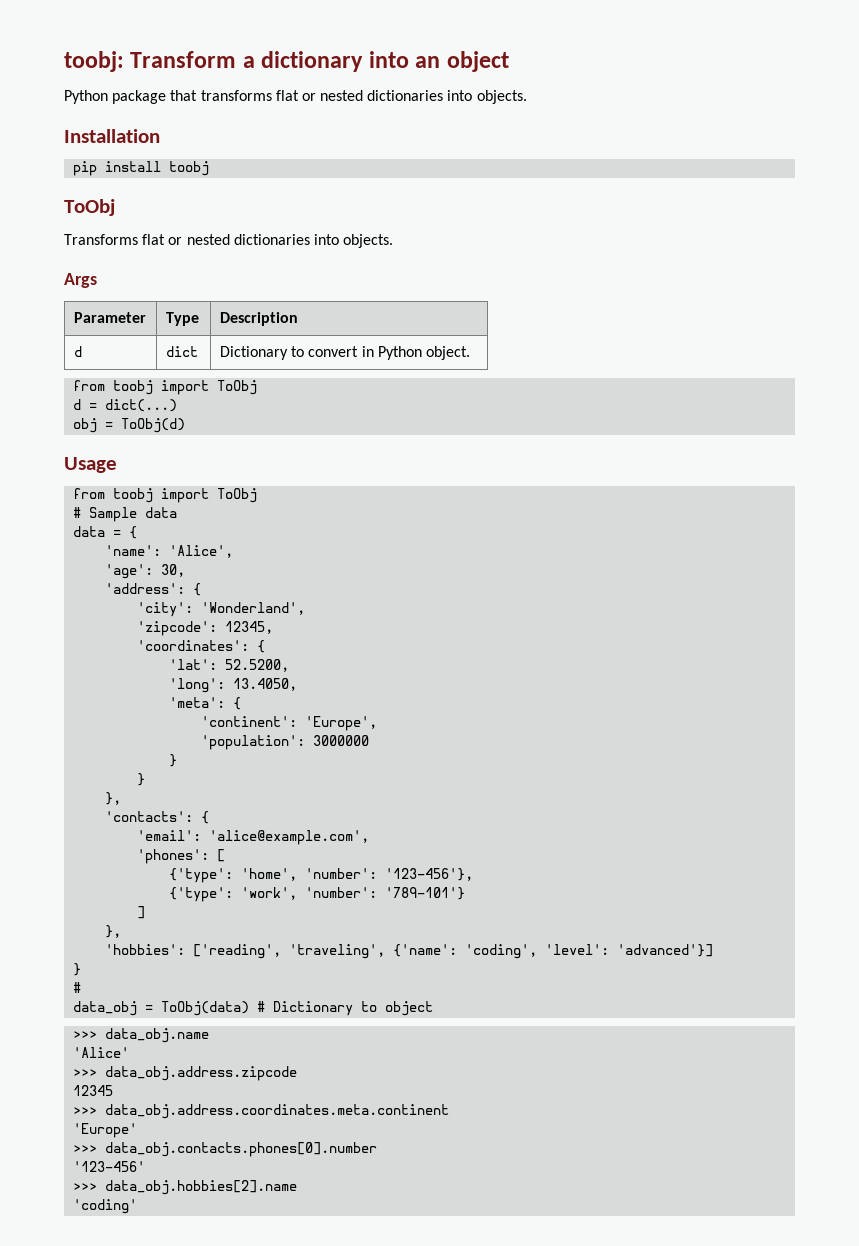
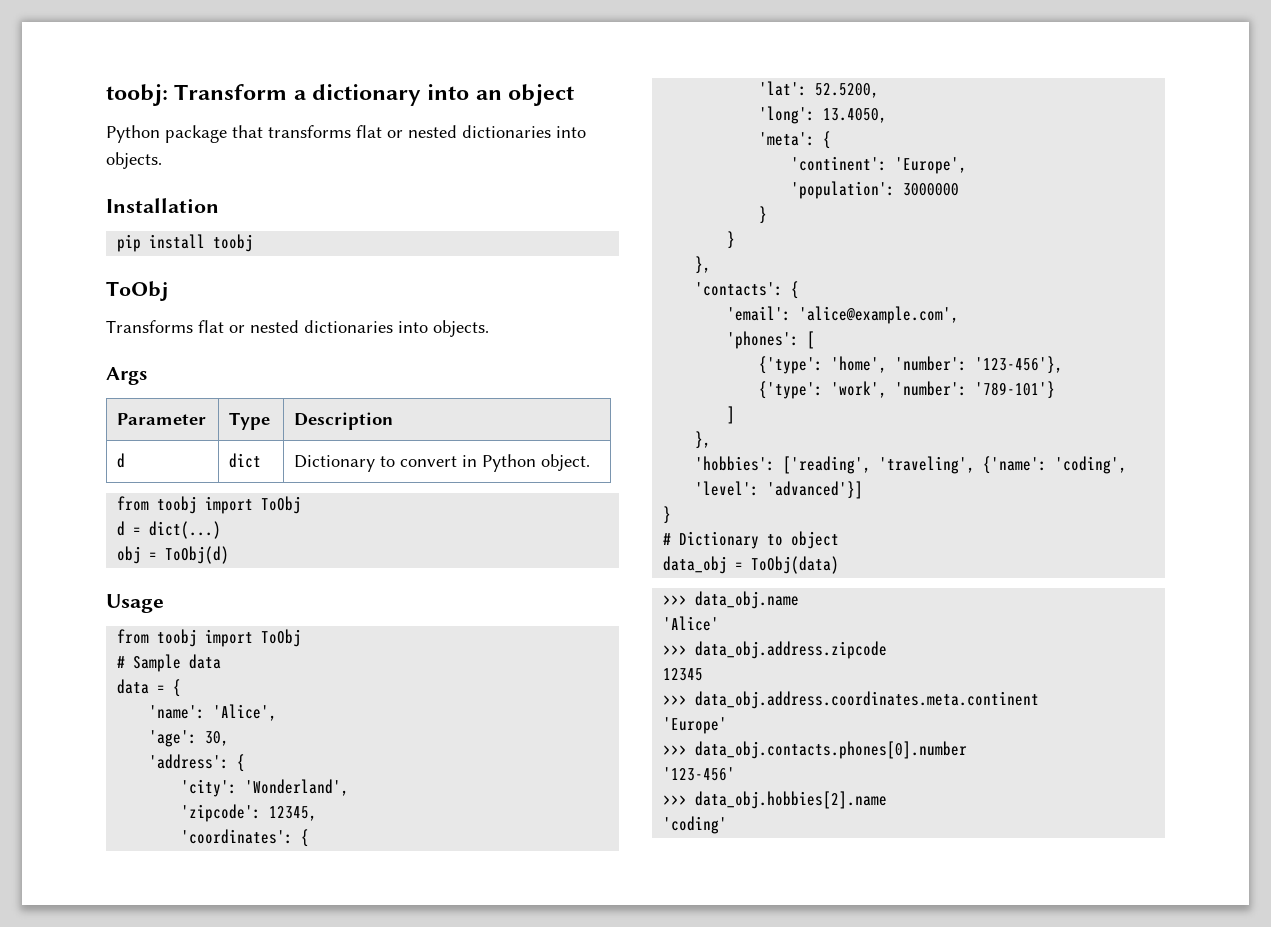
  'hobbies': ['reading', 'traveling', {'name': 'coding', 'level': 'advanced'}]
  }
- #
+ # Dictionary to object
- data_obj = ToObj(data) # Dictionary to object
+ data_obj = ToObj(data)

